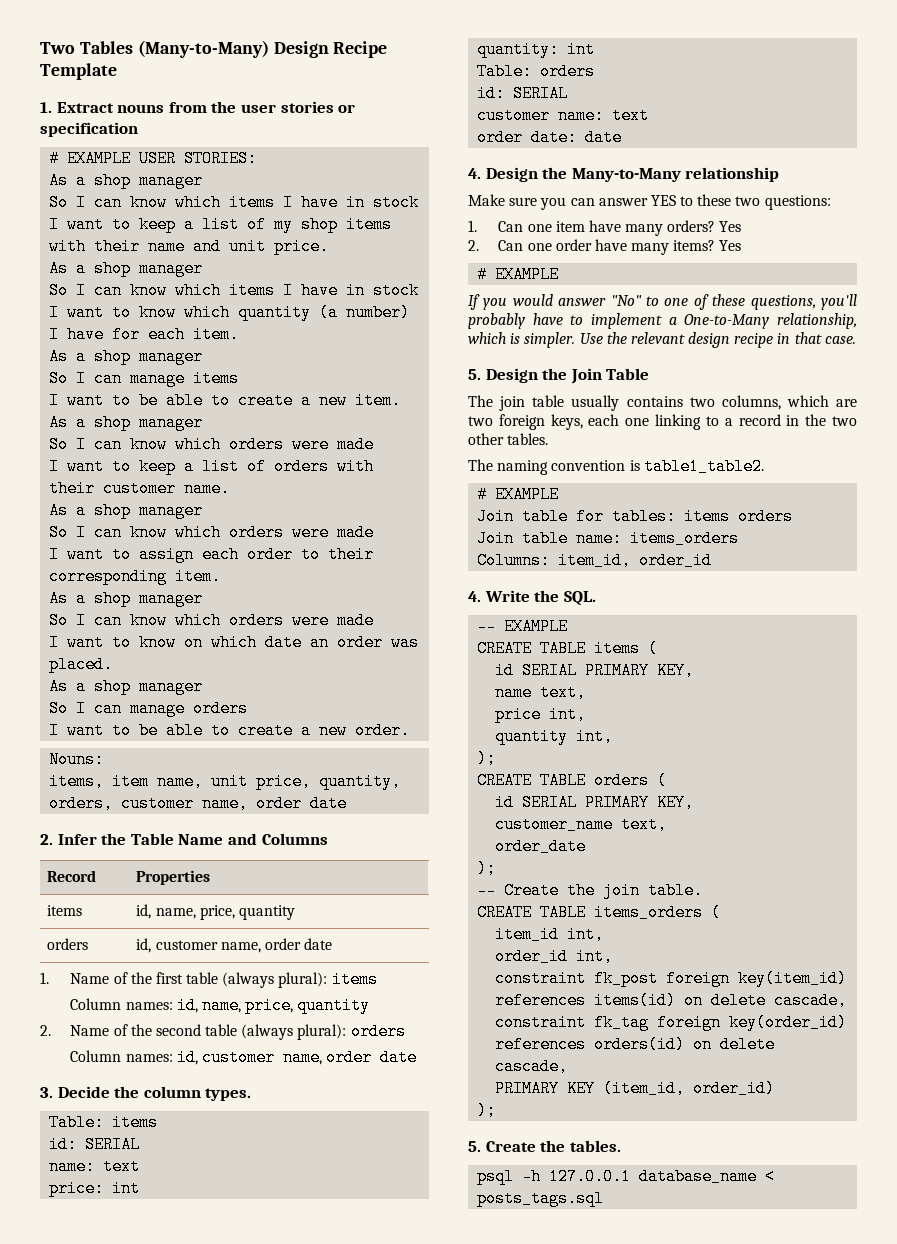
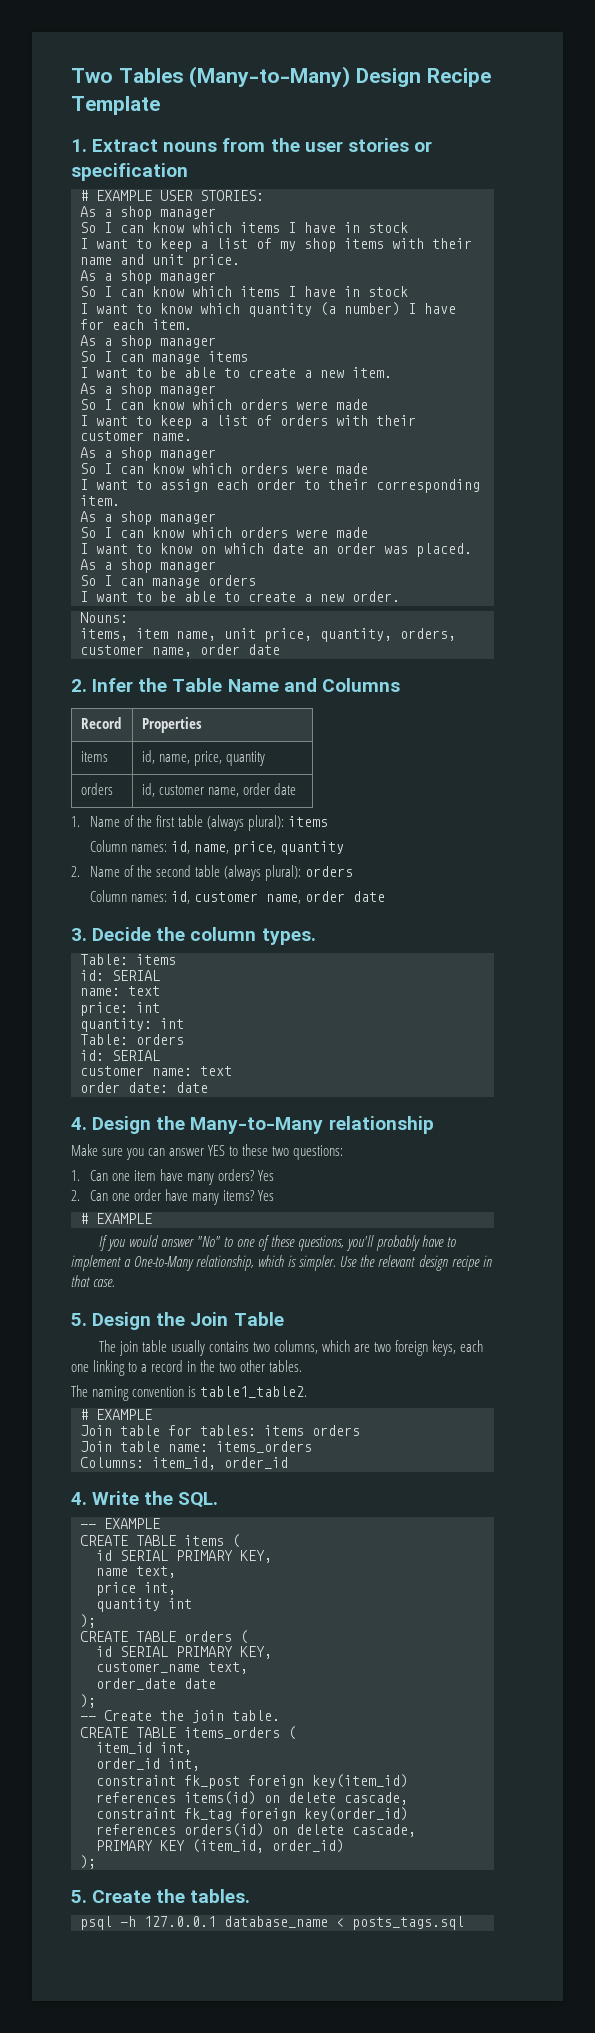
- quantity int,
+ quantity int
- order_date
+ order_date date

